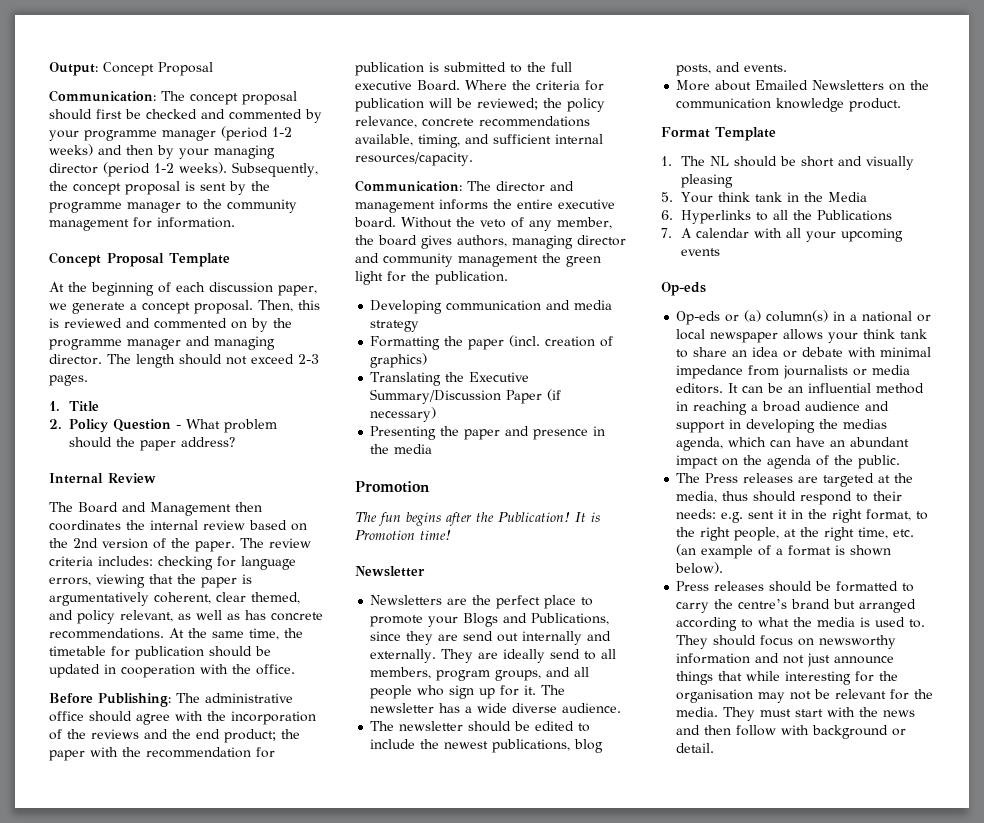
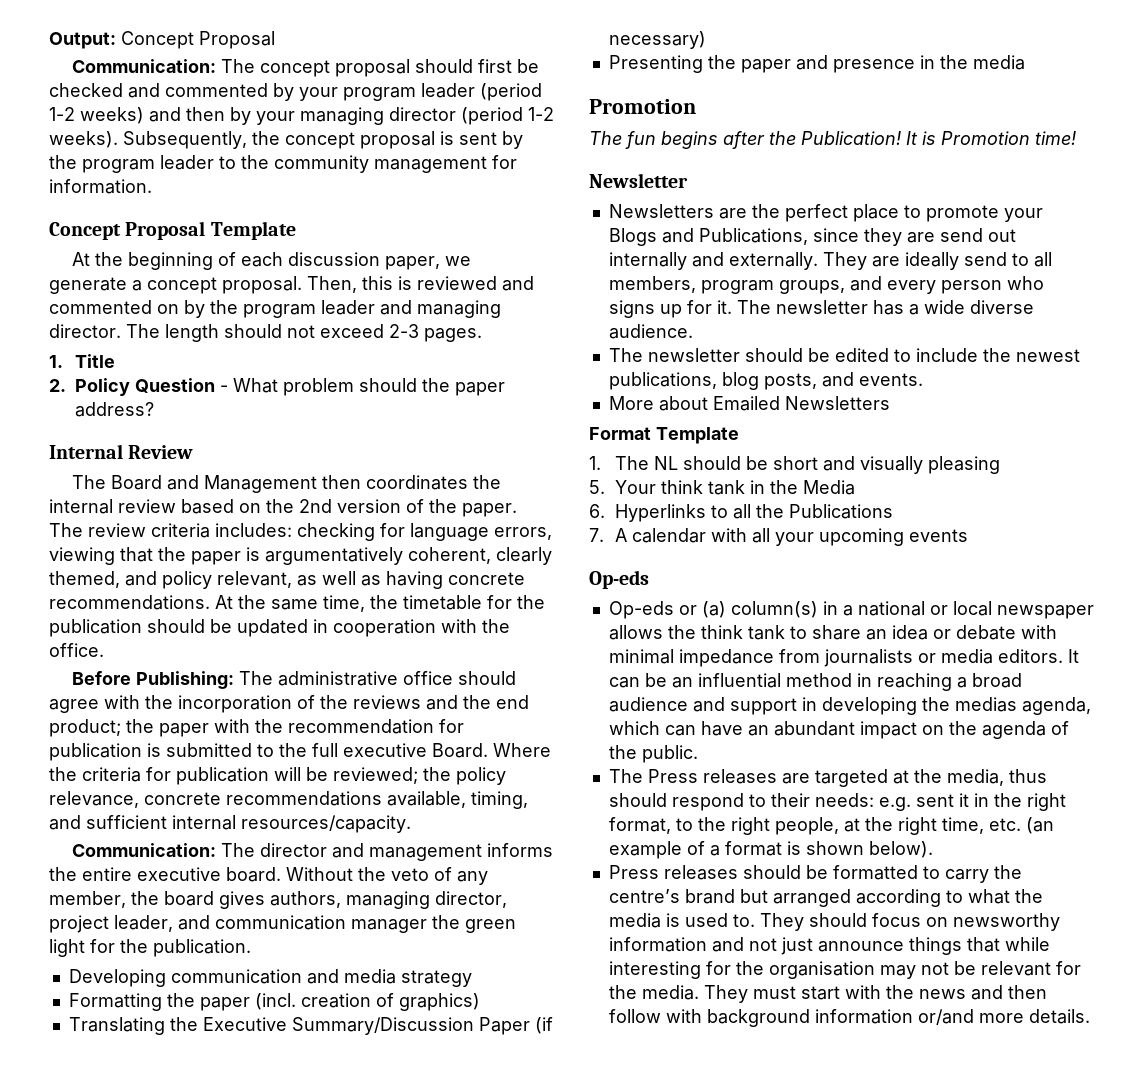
- Communication: The concept proposal should first be checked and commented by your programme manager (period 1-2 weeks) and then by your managing director (period 1-2 weeks).
+ Communication: The concept proposal should first be checked and commented by your program leader (period 1-2 weeks) and then by your managing director (period 1-2 weeks).
- Subsequently, the concept proposal is sent by the programme manager to the community management for information.
+ Subsequently, the concept proposal is sent by the program leader to the community management for information.
- Then, this is reviewed and commented on by the programme manager and managing director.
+ Then, this is reviewed and commented on by the program leader and managing director.
- The review criteria includes: checking for language errors, viewing that the paper is argumentatively coherent, clear themed, and policy relevant, as well as has concrete recommendations.
+ The review criteria includes: checking for language errors, viewing that the paper is argumentatively coherent, clearly themed, and policy relevant, as well as having concrete recommendations.
- At the same time, the timetable for publication should be updated in cooperation with the office.
+ At the same time, the timetable for the publication should be updated in cooperation with the office.
- Without the veto of any member, the board gives authors, managing director and community management the green light for the publication.
+ Without the veto of any member, the board gives authors, managing director, project leader, and communication manager the green light for the publication.
- They are ideally send to all members, program groups, and all people who sign up for it.
+ They are ideally send to all members, program groups, and every person who signs up for it.
- More about Emailed Newsletters on the communication knowledge product.
+ More about Emailed Newsletters
- Op-eds or (a) column(s) in a national or local newspaper allows your think tank to share an idea or debate with minimal impedance from journalists or media editors.
+ Op-eds or (a) column(s) in a national or local newspaper allows the think tank to share an idea or debate with minimal impedance from journalists or media editors.
- They must start with the news and then follow with background or detail.
+ They must start with the news and then follow with background information or/and more details.

